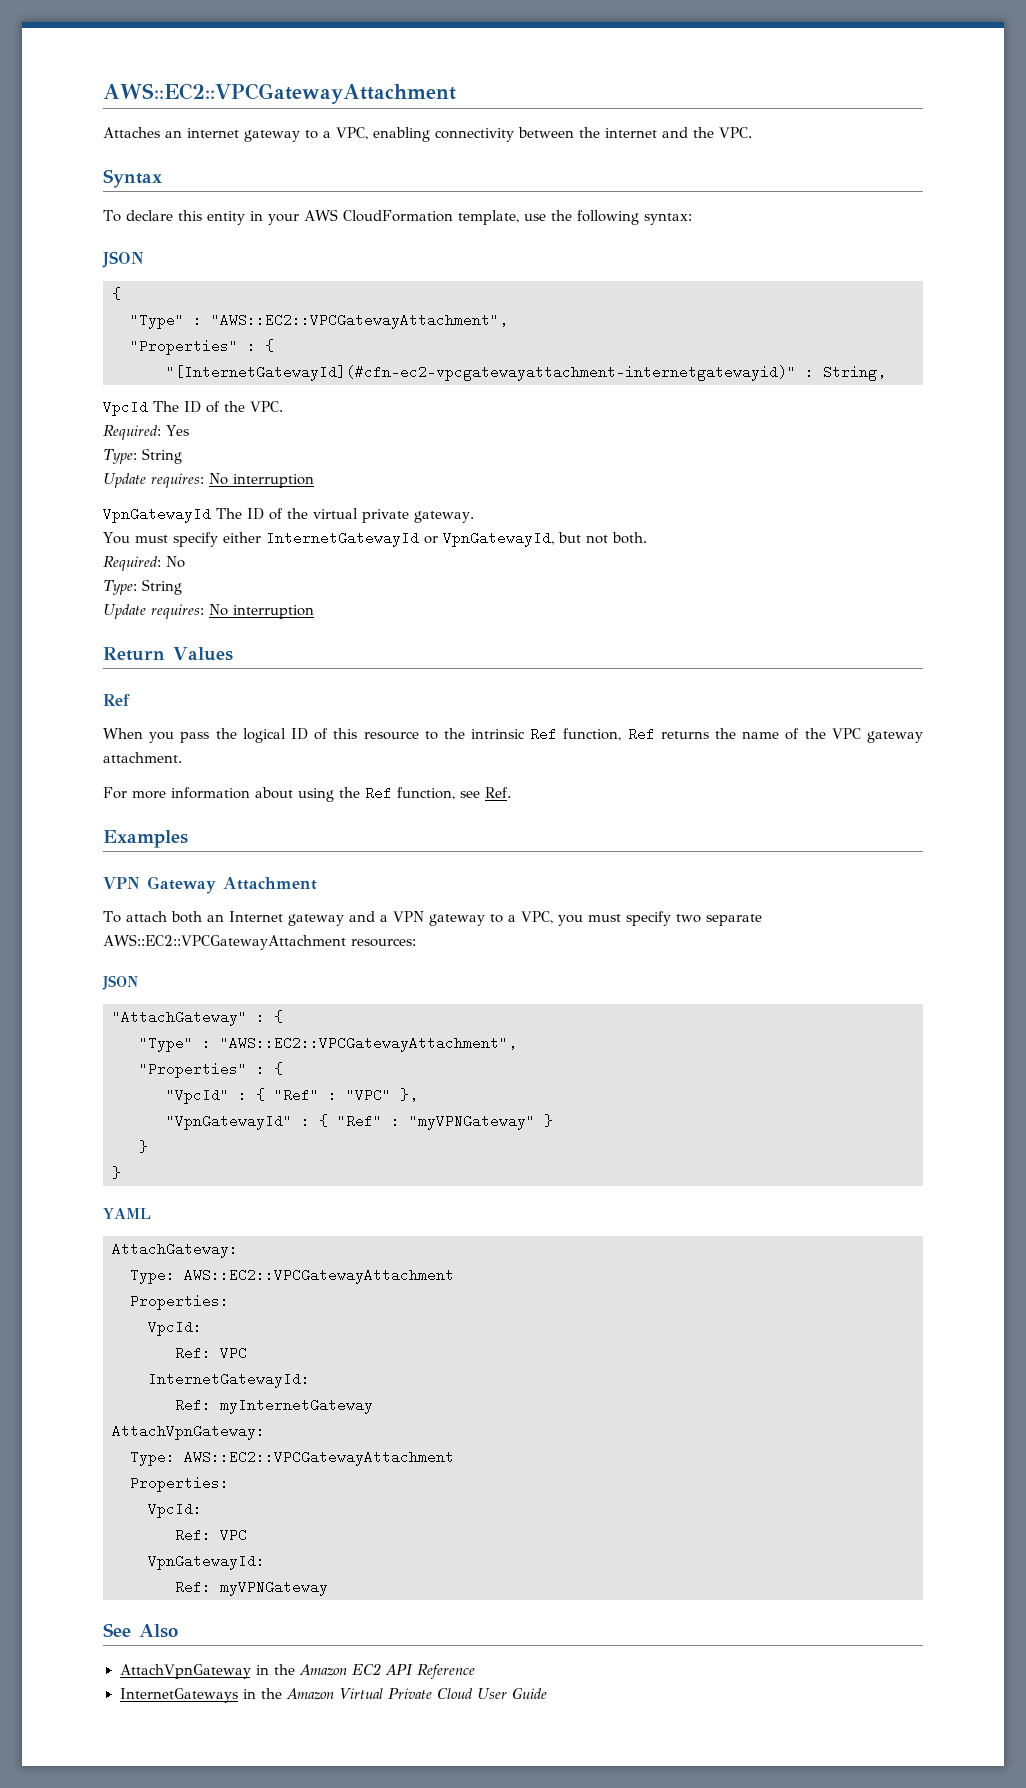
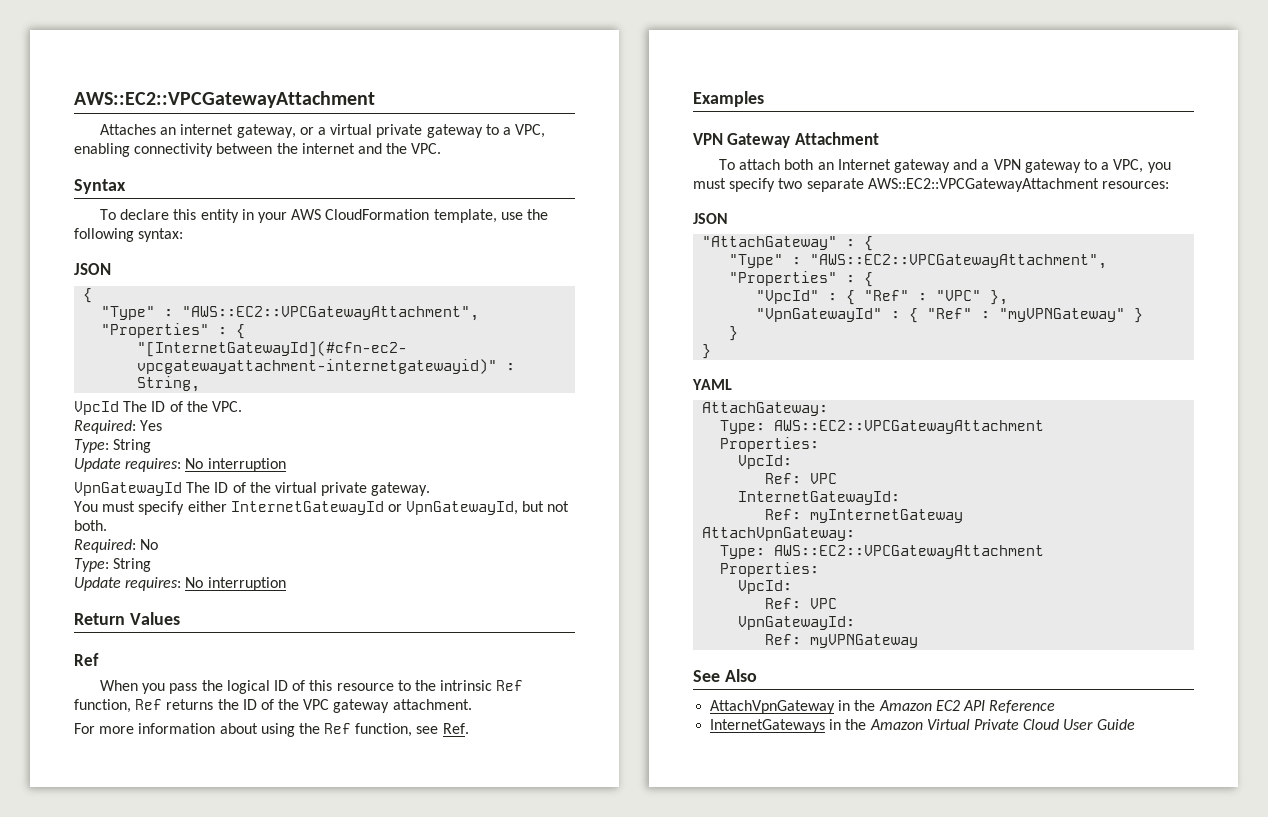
- Attaches an internet gateway to a VPC, enabling connectivity between the internet and the VPC.
+ Attaches an internet gateway, or a virtual private gateway to a VPC, enabling connectivity between the internet and the VPC.
- When you pass the logical ID of this resource to the intrinsic Ref function, Ref returns the name of the VPC gateway attachment.
+ When you pass the logical ID of this resource to the intrinsic Ref function, Ref returns the ID of the VPC gateway attachment.

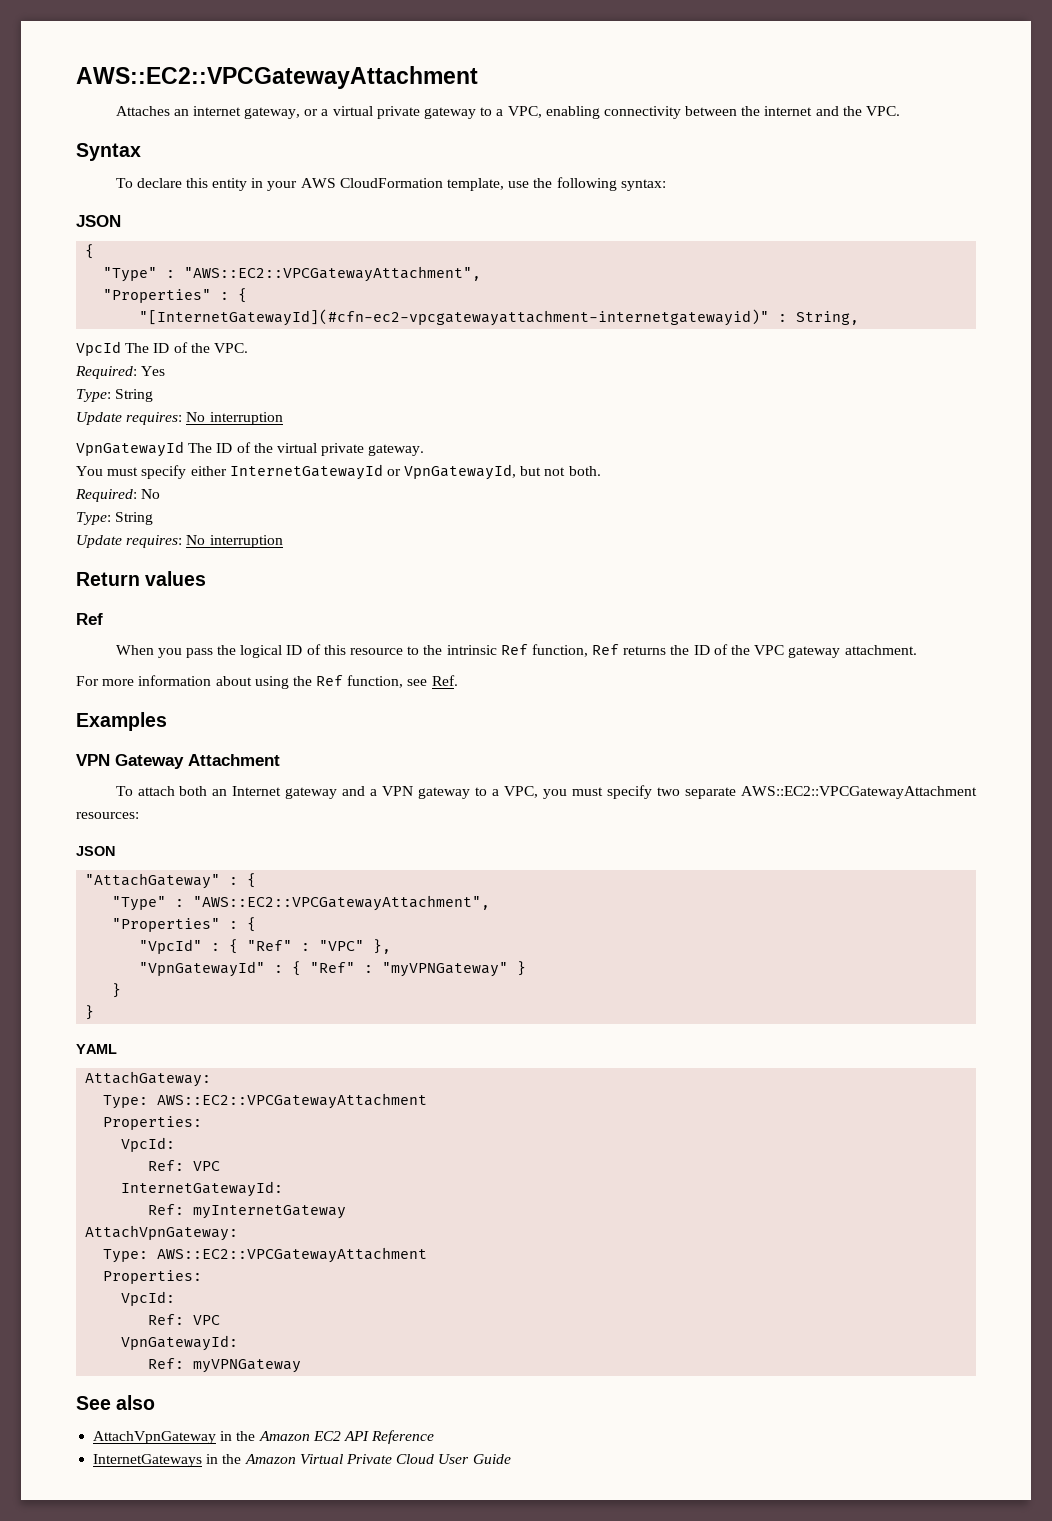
- Return Values
+ Return values
- See Also
+ See also

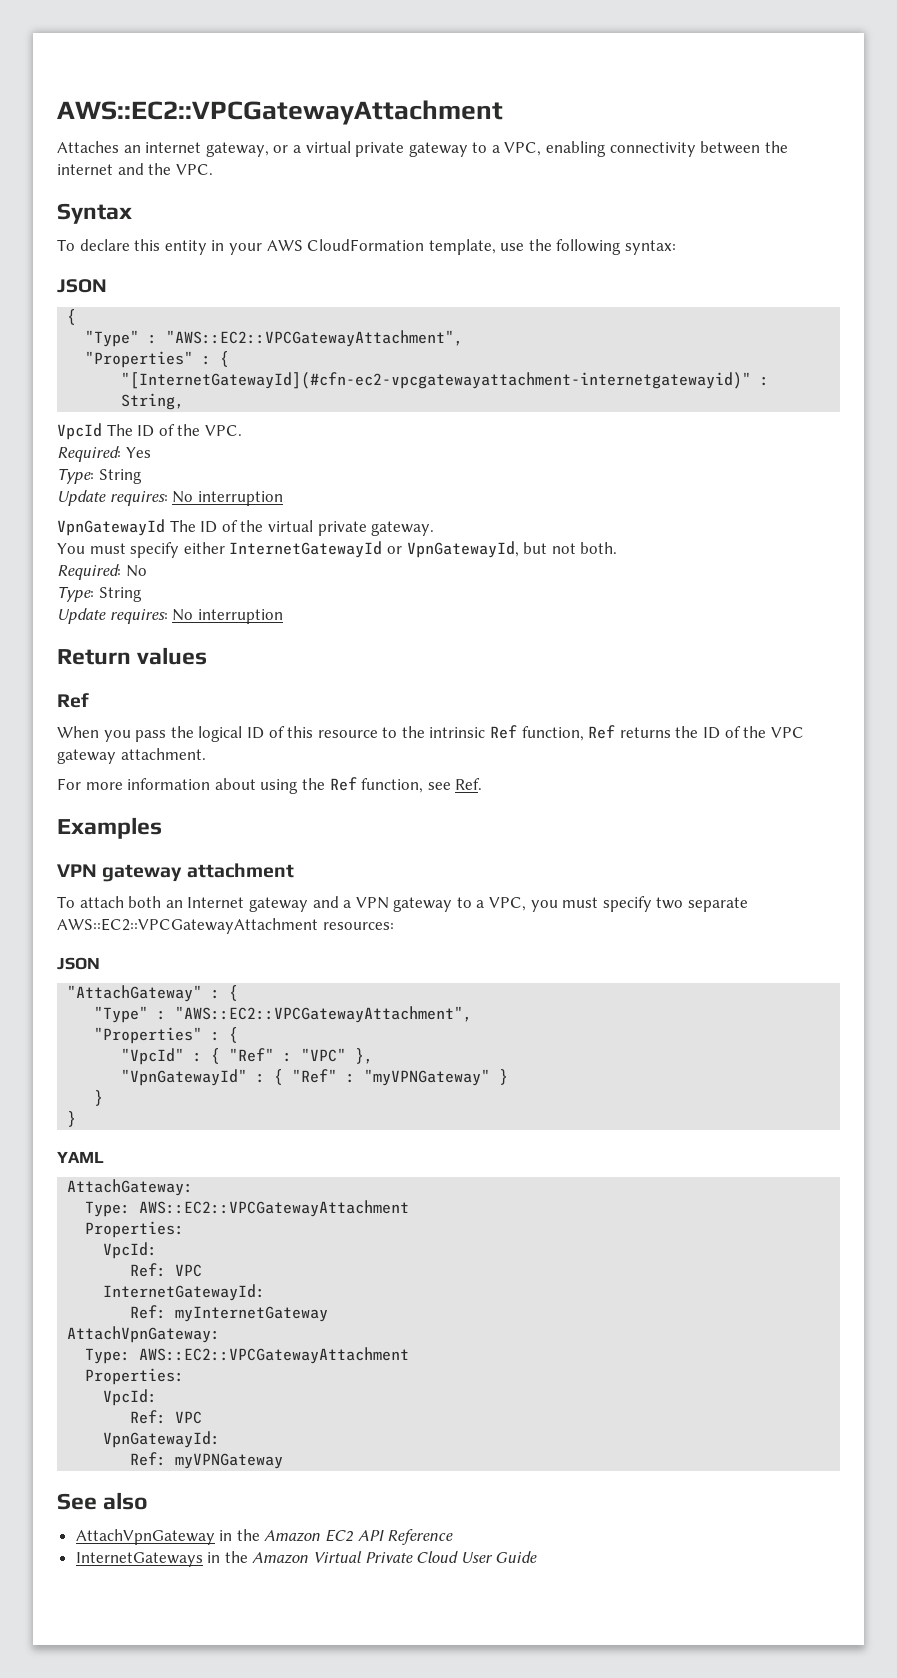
- VPN Gateway Attachment
+ VPN gateway attachment

